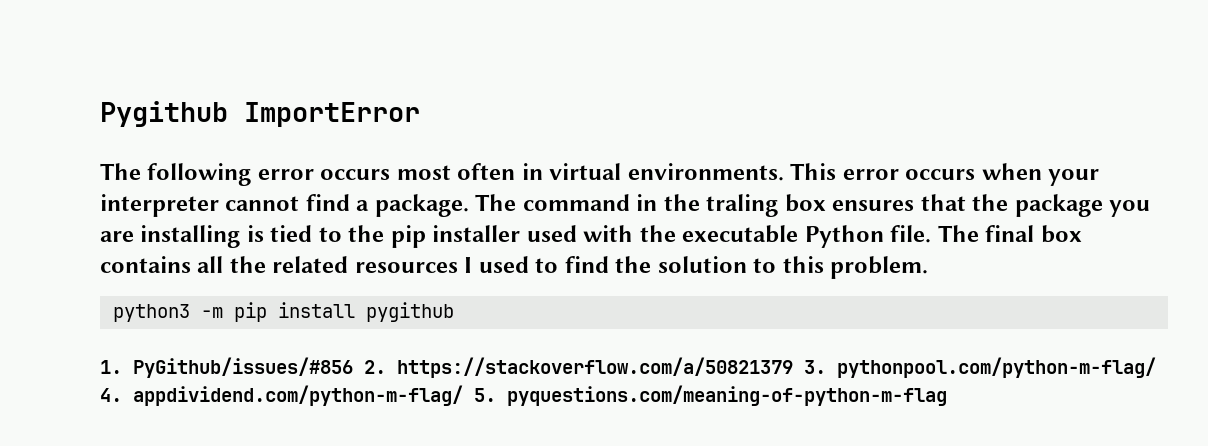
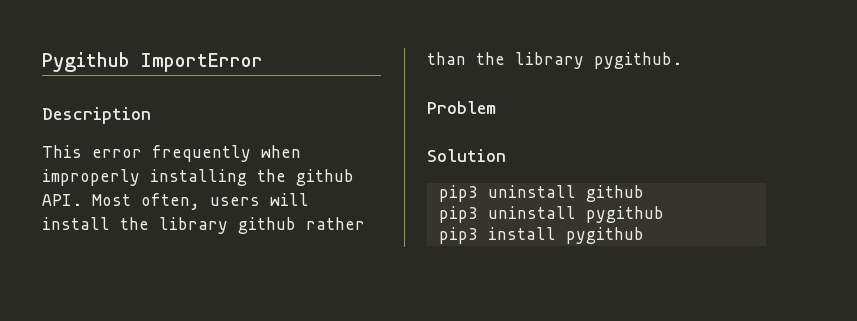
- The following error occurs most often in virtual environments. This error occurs when your interpreter cannot find a package. The command in the traling box ensures that the package you are installing is tied to the pip installer used with the executable Python file. The final box contains all the related resources I used to find the solution to this problem.
- python3 -m pip install pygithub
- 1. PyGithub/issues/#856 2. https://stackoverflow.com/a/50821379 3. pythonpool.com/python-m-flag/ 4. appdividend.com/python-m-flag/ 5. pyquestions.com/meaning-of-python-m-flag
+ Description
+ This error frequently when improperly installing the github API. Most often, users will install the library github rather than the library pygithub.
+ Problem
+ Solution
+ pip3 uninstall github
+ pip3 uninstall pygithub
+ pip3 install pygithub

